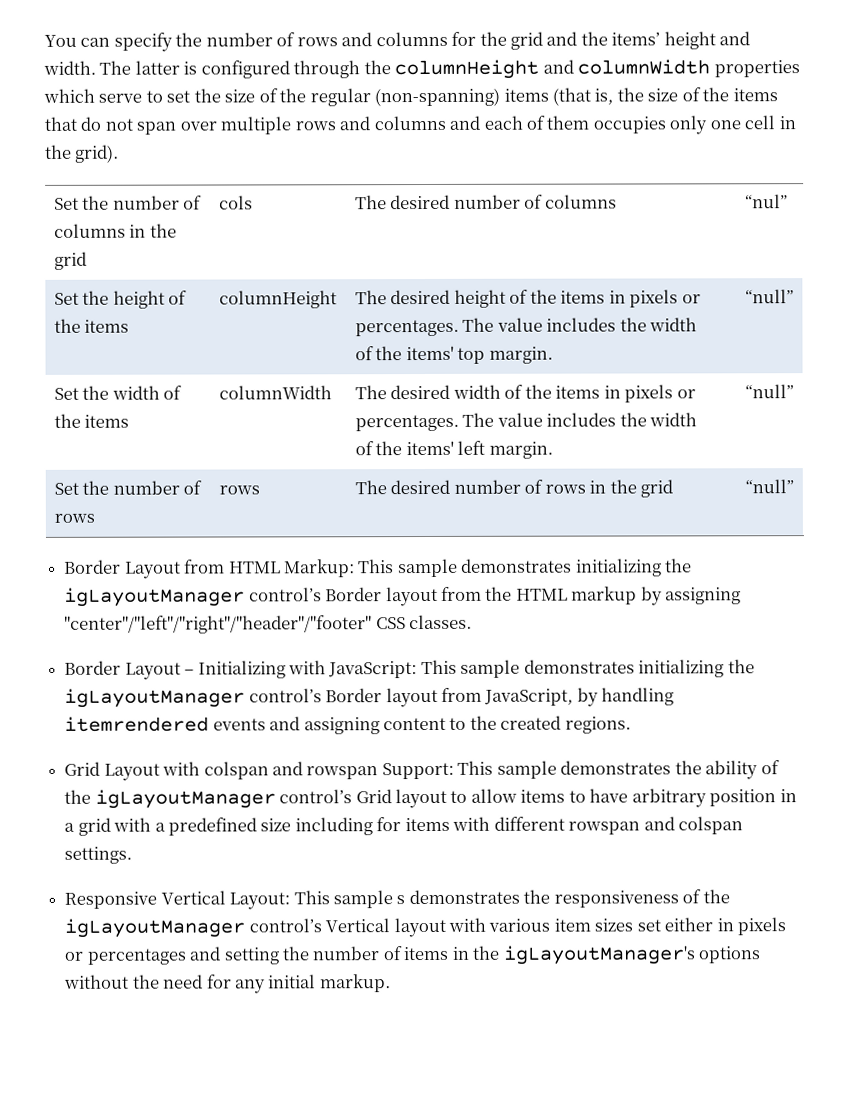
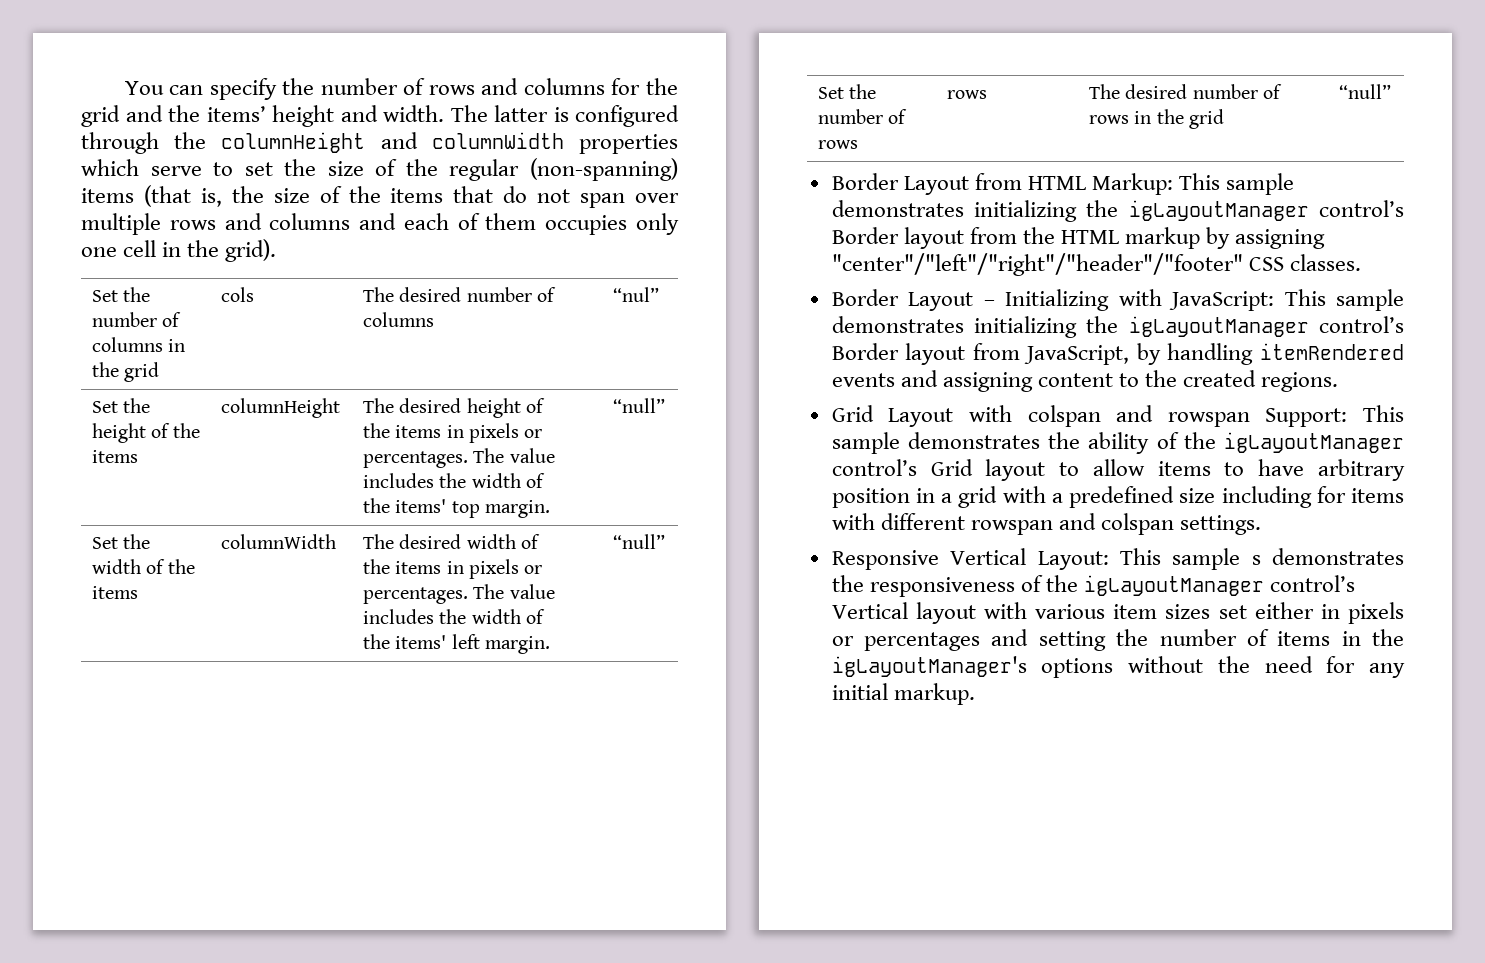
- Border Layout – Initializing with JavaScript: This sample demonstrates initializing the igLayoutManager control’s Border layout from JavaScript, by handling itemrendered events and assigning content to the created regions.
+ Border Layout – Initializing with JavaScript: This sample demonstrates initializing the igLayoutManager control’s Border layout from JavaScript, by handling itemRendered events and assigning content to the created regions.

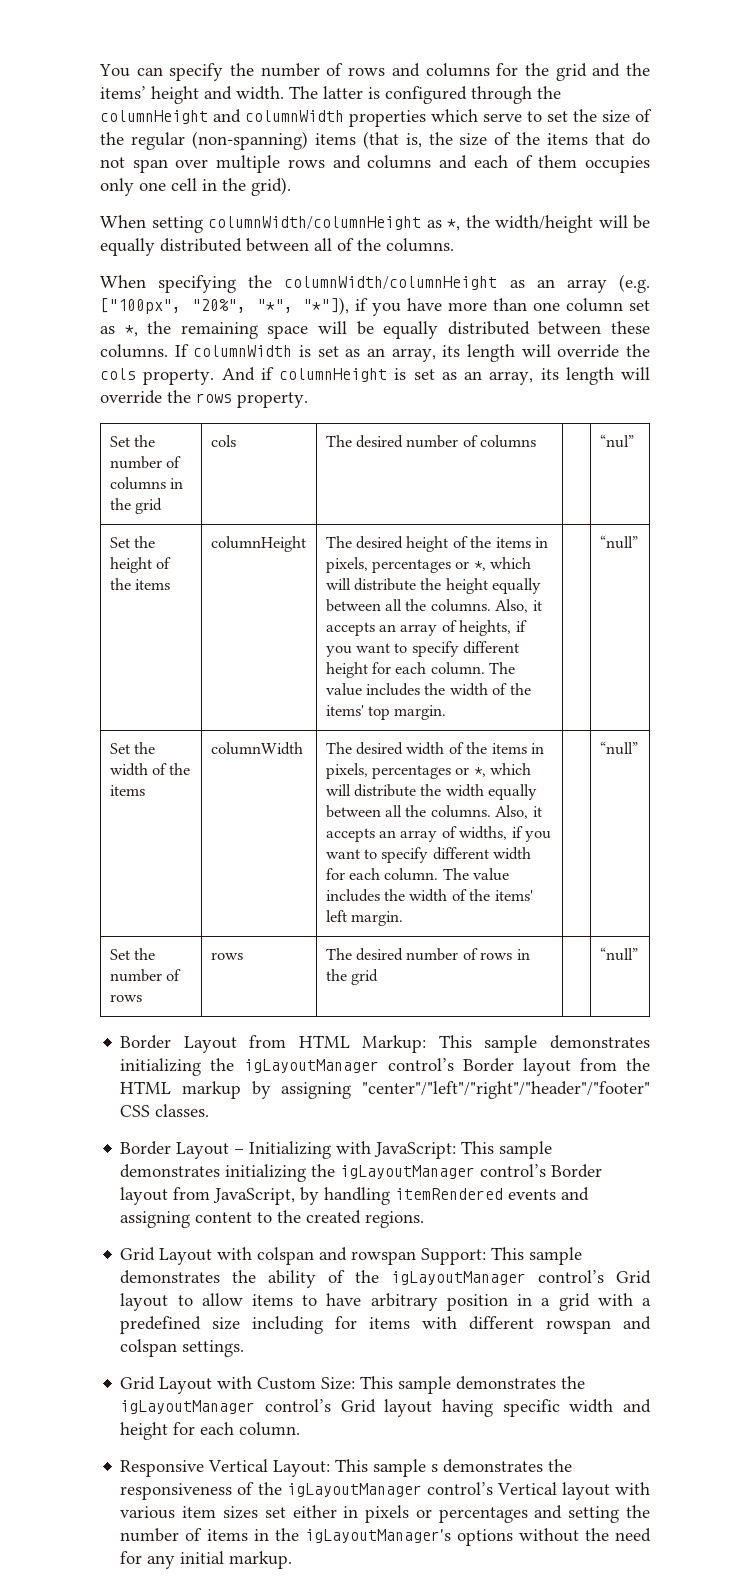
+ When setting columnWidth/columnHeight as *, the width/height will be equally distributed between all of the columns.
+ When specifying the columnWidth/columnHeight as an array (e.g. ["100px", "20%", "*", "*"]), if you have more than one column set as *, the remaining space will be equally distributed between these columns. If columnWidth is set as an array, its length will override the cols property. And if columnHeight is set as an array, its length will override the rows property.
- The desired height of the items in pixels or percentages.
+ The desired height of the items in pixels, percentages or *, which will distribute the height equally between all the columns. Also, it accepts an array of heights, if you want to specify different height for each column.
- The desired width of the items in pixels or percentages.
+ The desired width of the items in pixels, percentages or *, which will distribute the width equally between all the columns. Also, it accepts an array of widths, if you want to specify different width for each column.
+ Grid Layout with Custom Size: This sample demonstrates the igLayoutManager control’s Grid layout having specific width and height for each column.

